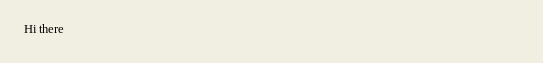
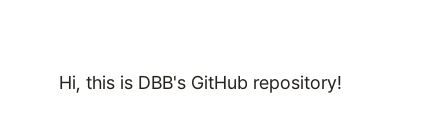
- Hi there
+ Hi, this is DBB's GitHub repository!

